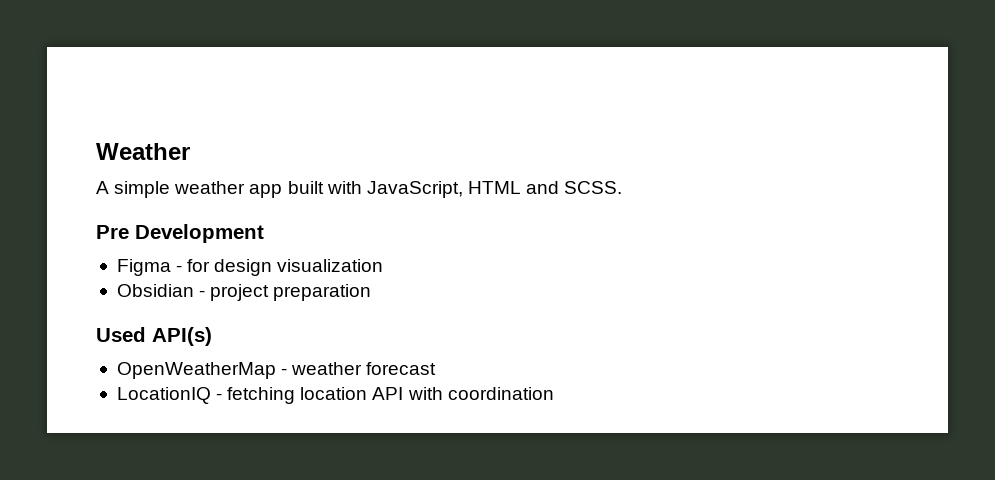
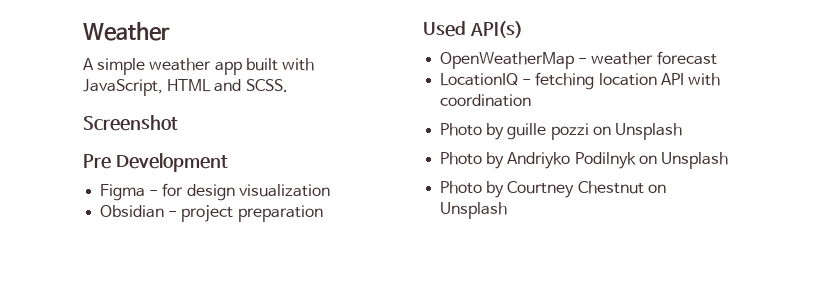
+ Screenshot
+ Photo by guille pozzi on Unsplash
+ Photo by Andriyko Podilnyk on Unsplash
+ Photo by Courtney Chestnut on Unsplash

